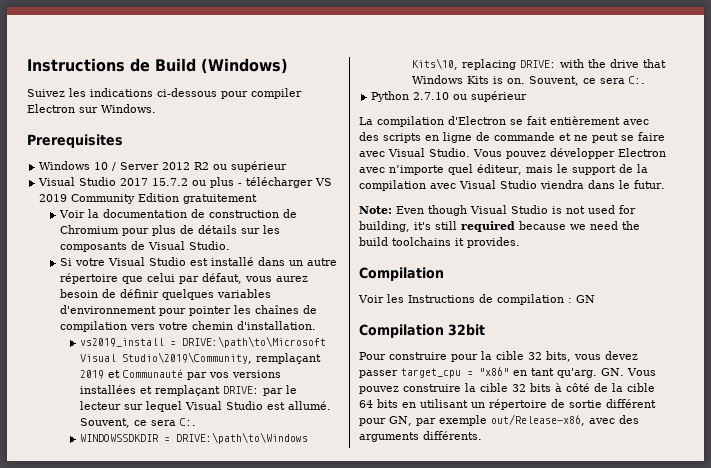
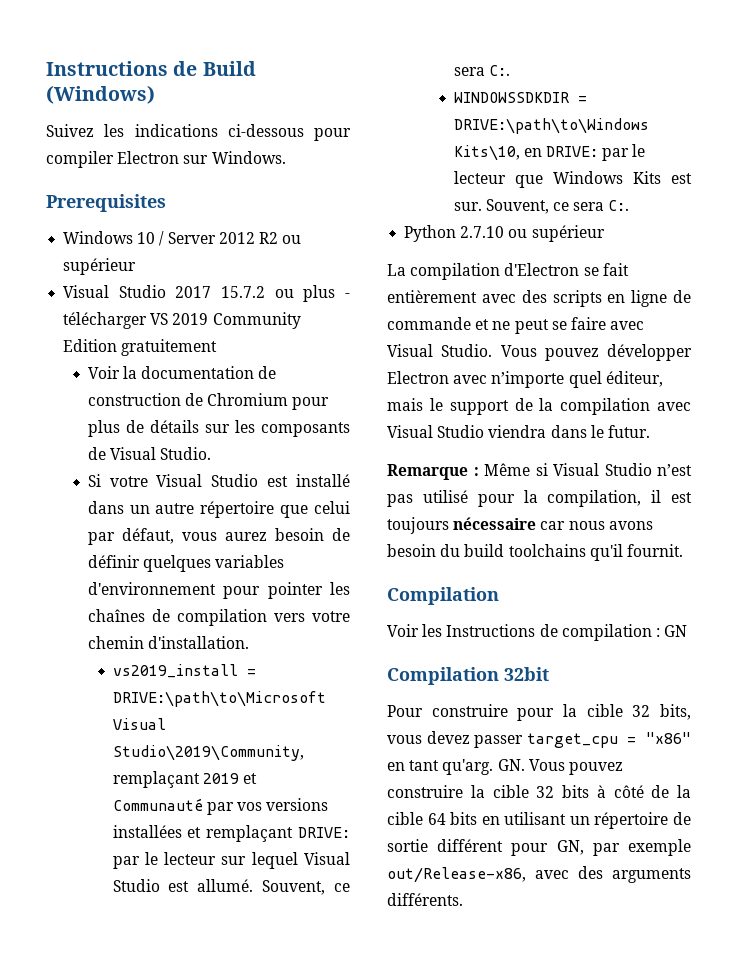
- WINDOWSSDKDIR = DRIVE:\path\to\Windows Kits\10, replacing DRIVE: with the drive that Windows Kits is on.
+ WINDOWSSDKDIR = DRIVE:\path\to\Windows Kits\10, en DRIVE: par le lecteur que Windows Kits est sur.
- Note: Even though Visual Studio is not used for building, it's still required because we need the build toolchains it provides.
+ Remarque : Même si Visual Studio n’est pas utilisé pour la compilation, il est toujours nécessaire car nous avons besoin du build toolchains qu'il fournit.

